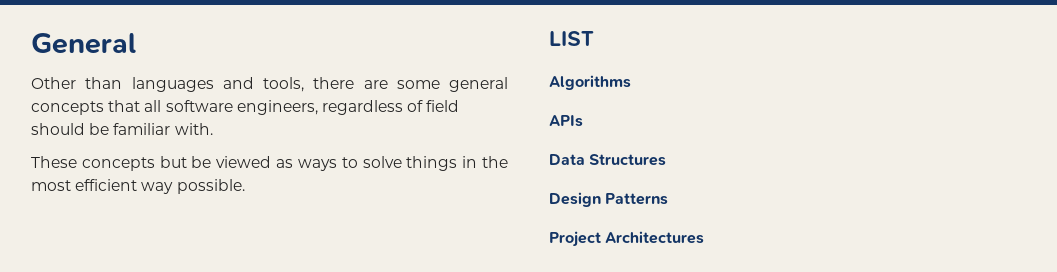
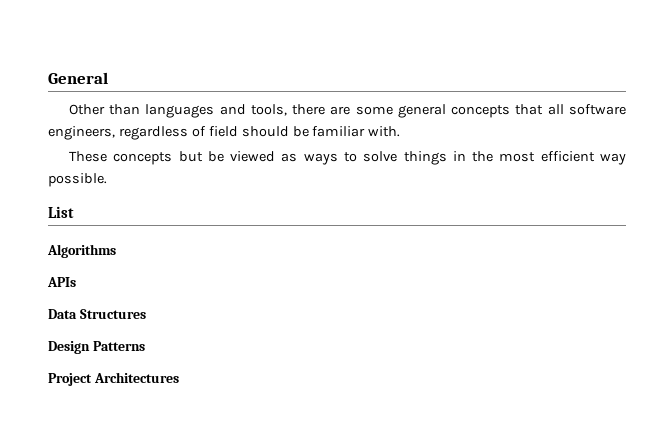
- LIST
+ List

